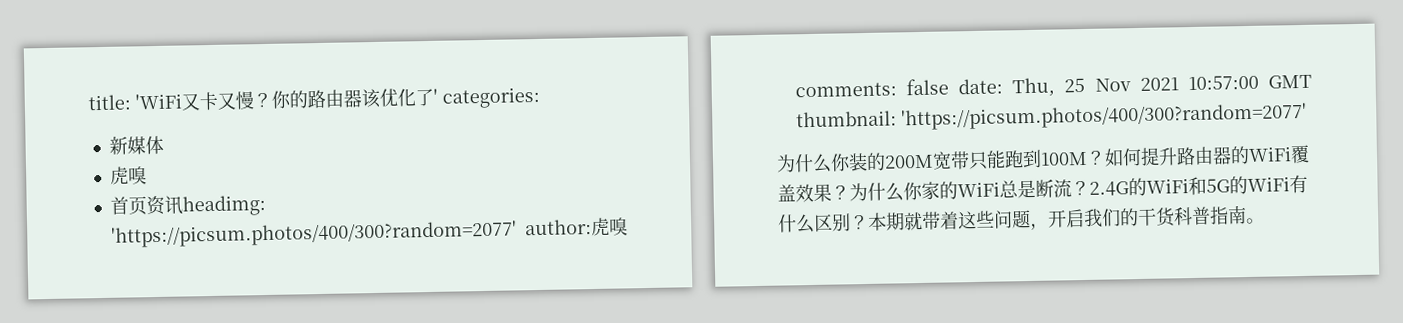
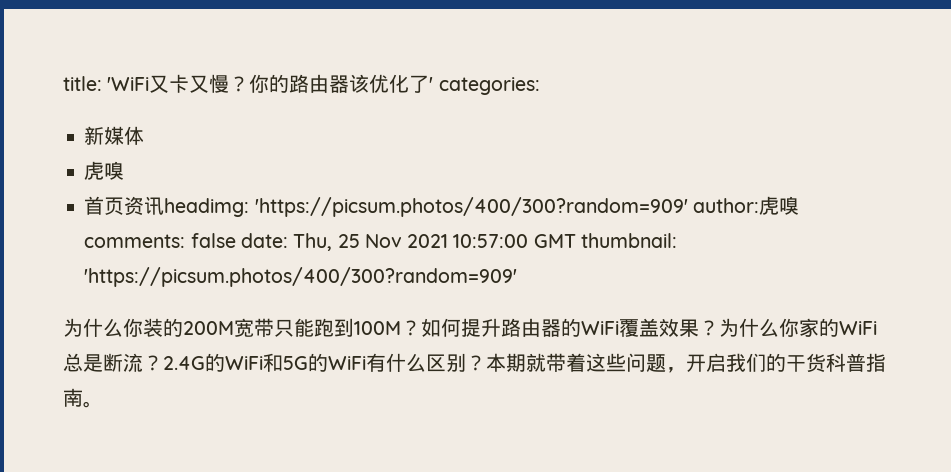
- 首页资讯headimg: 'https://picsum.photos/400/300?random=2077' author:虎嗅comments: false date: Thu, 25 Nov 2021 10:57:00 GMT thumbnail: 'https://picsum.photos/400/300?random=2077'
+ 首页资讯headimg: 'https://picsum.photos/400/300?random=909' author:虎嗅comments: false date: Thu, 25 Nov 2021 10:57:00 GMT thumbnail: 'https://picsum.photos/400/300?random=909'

